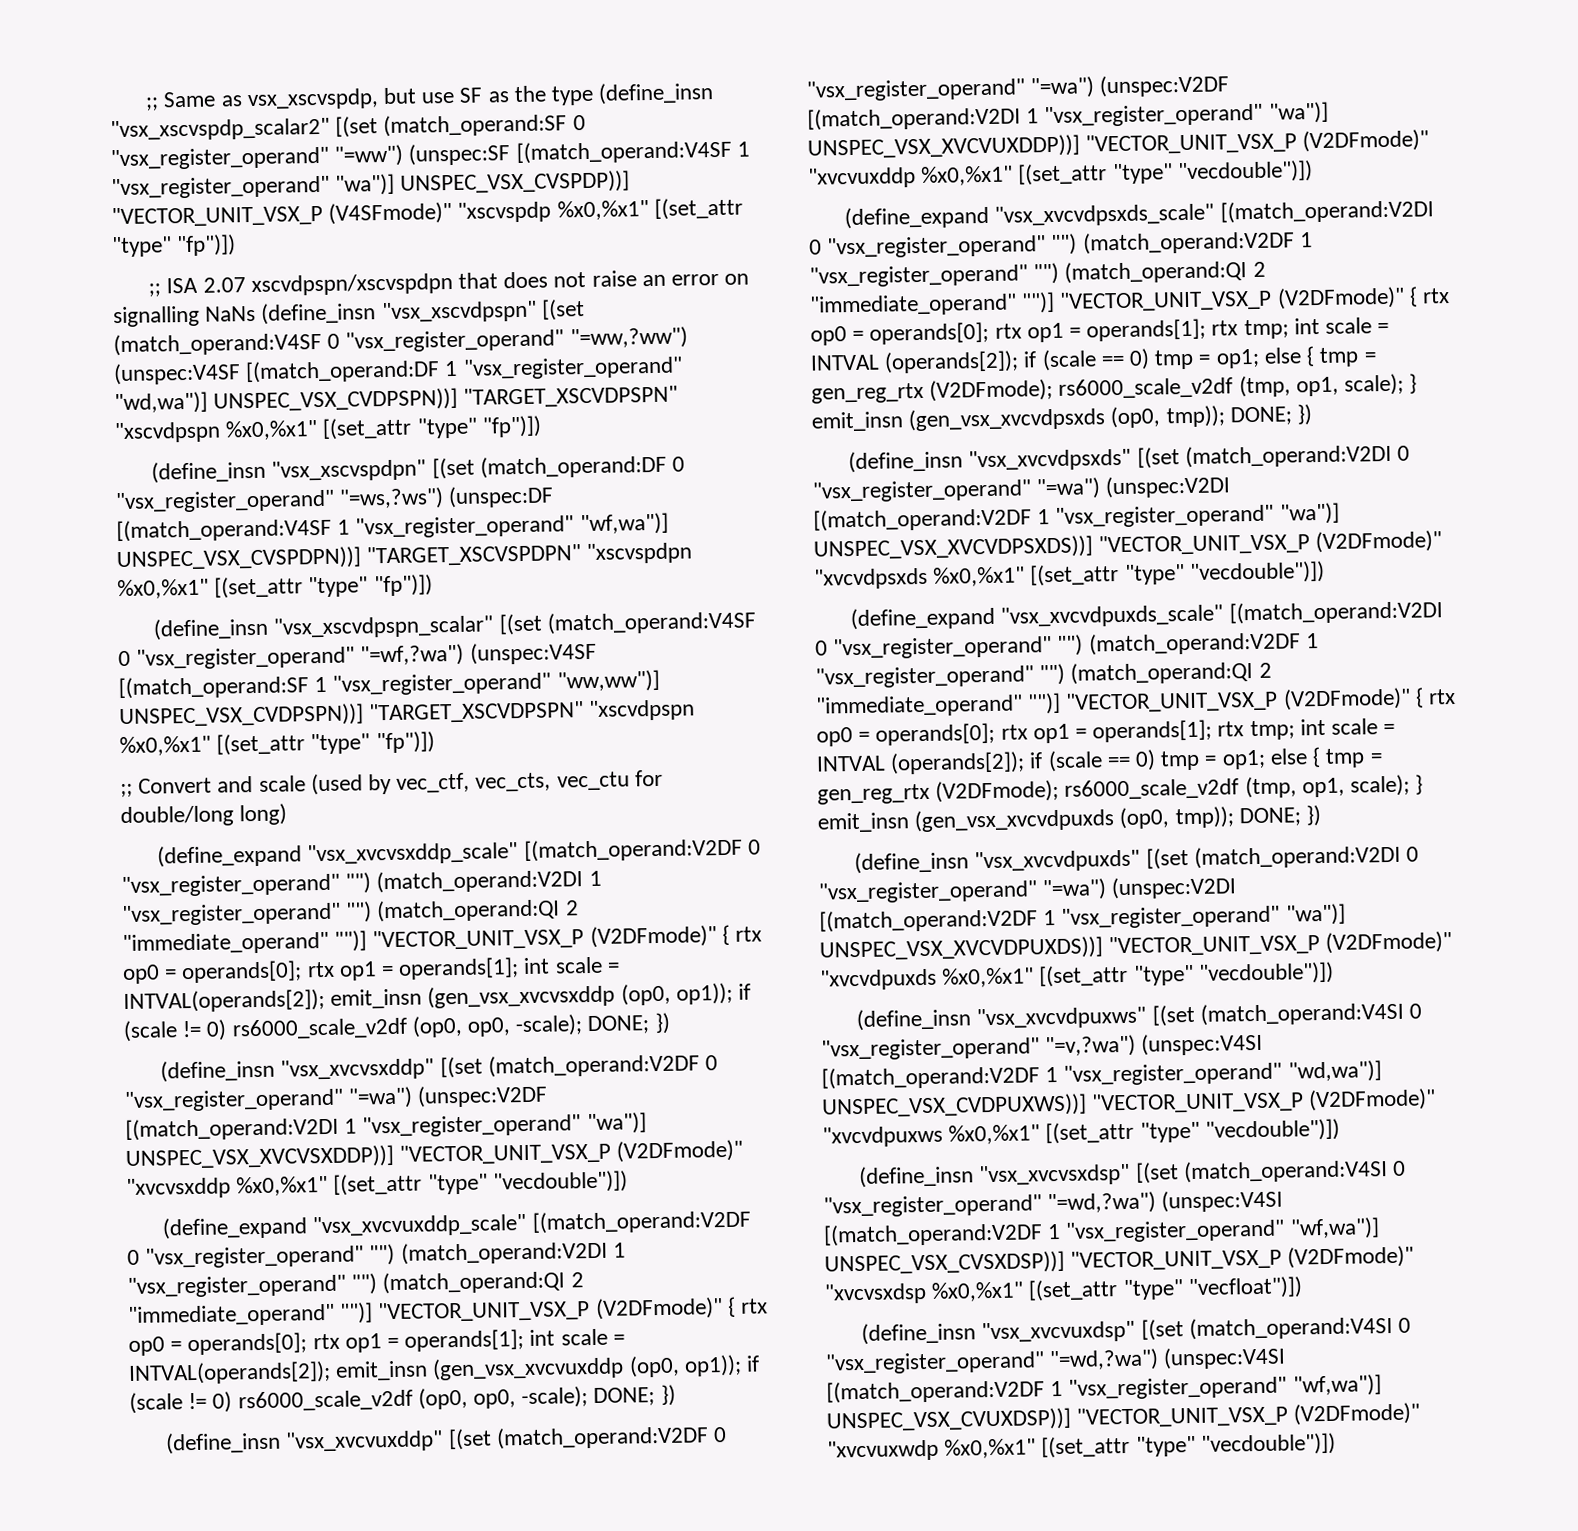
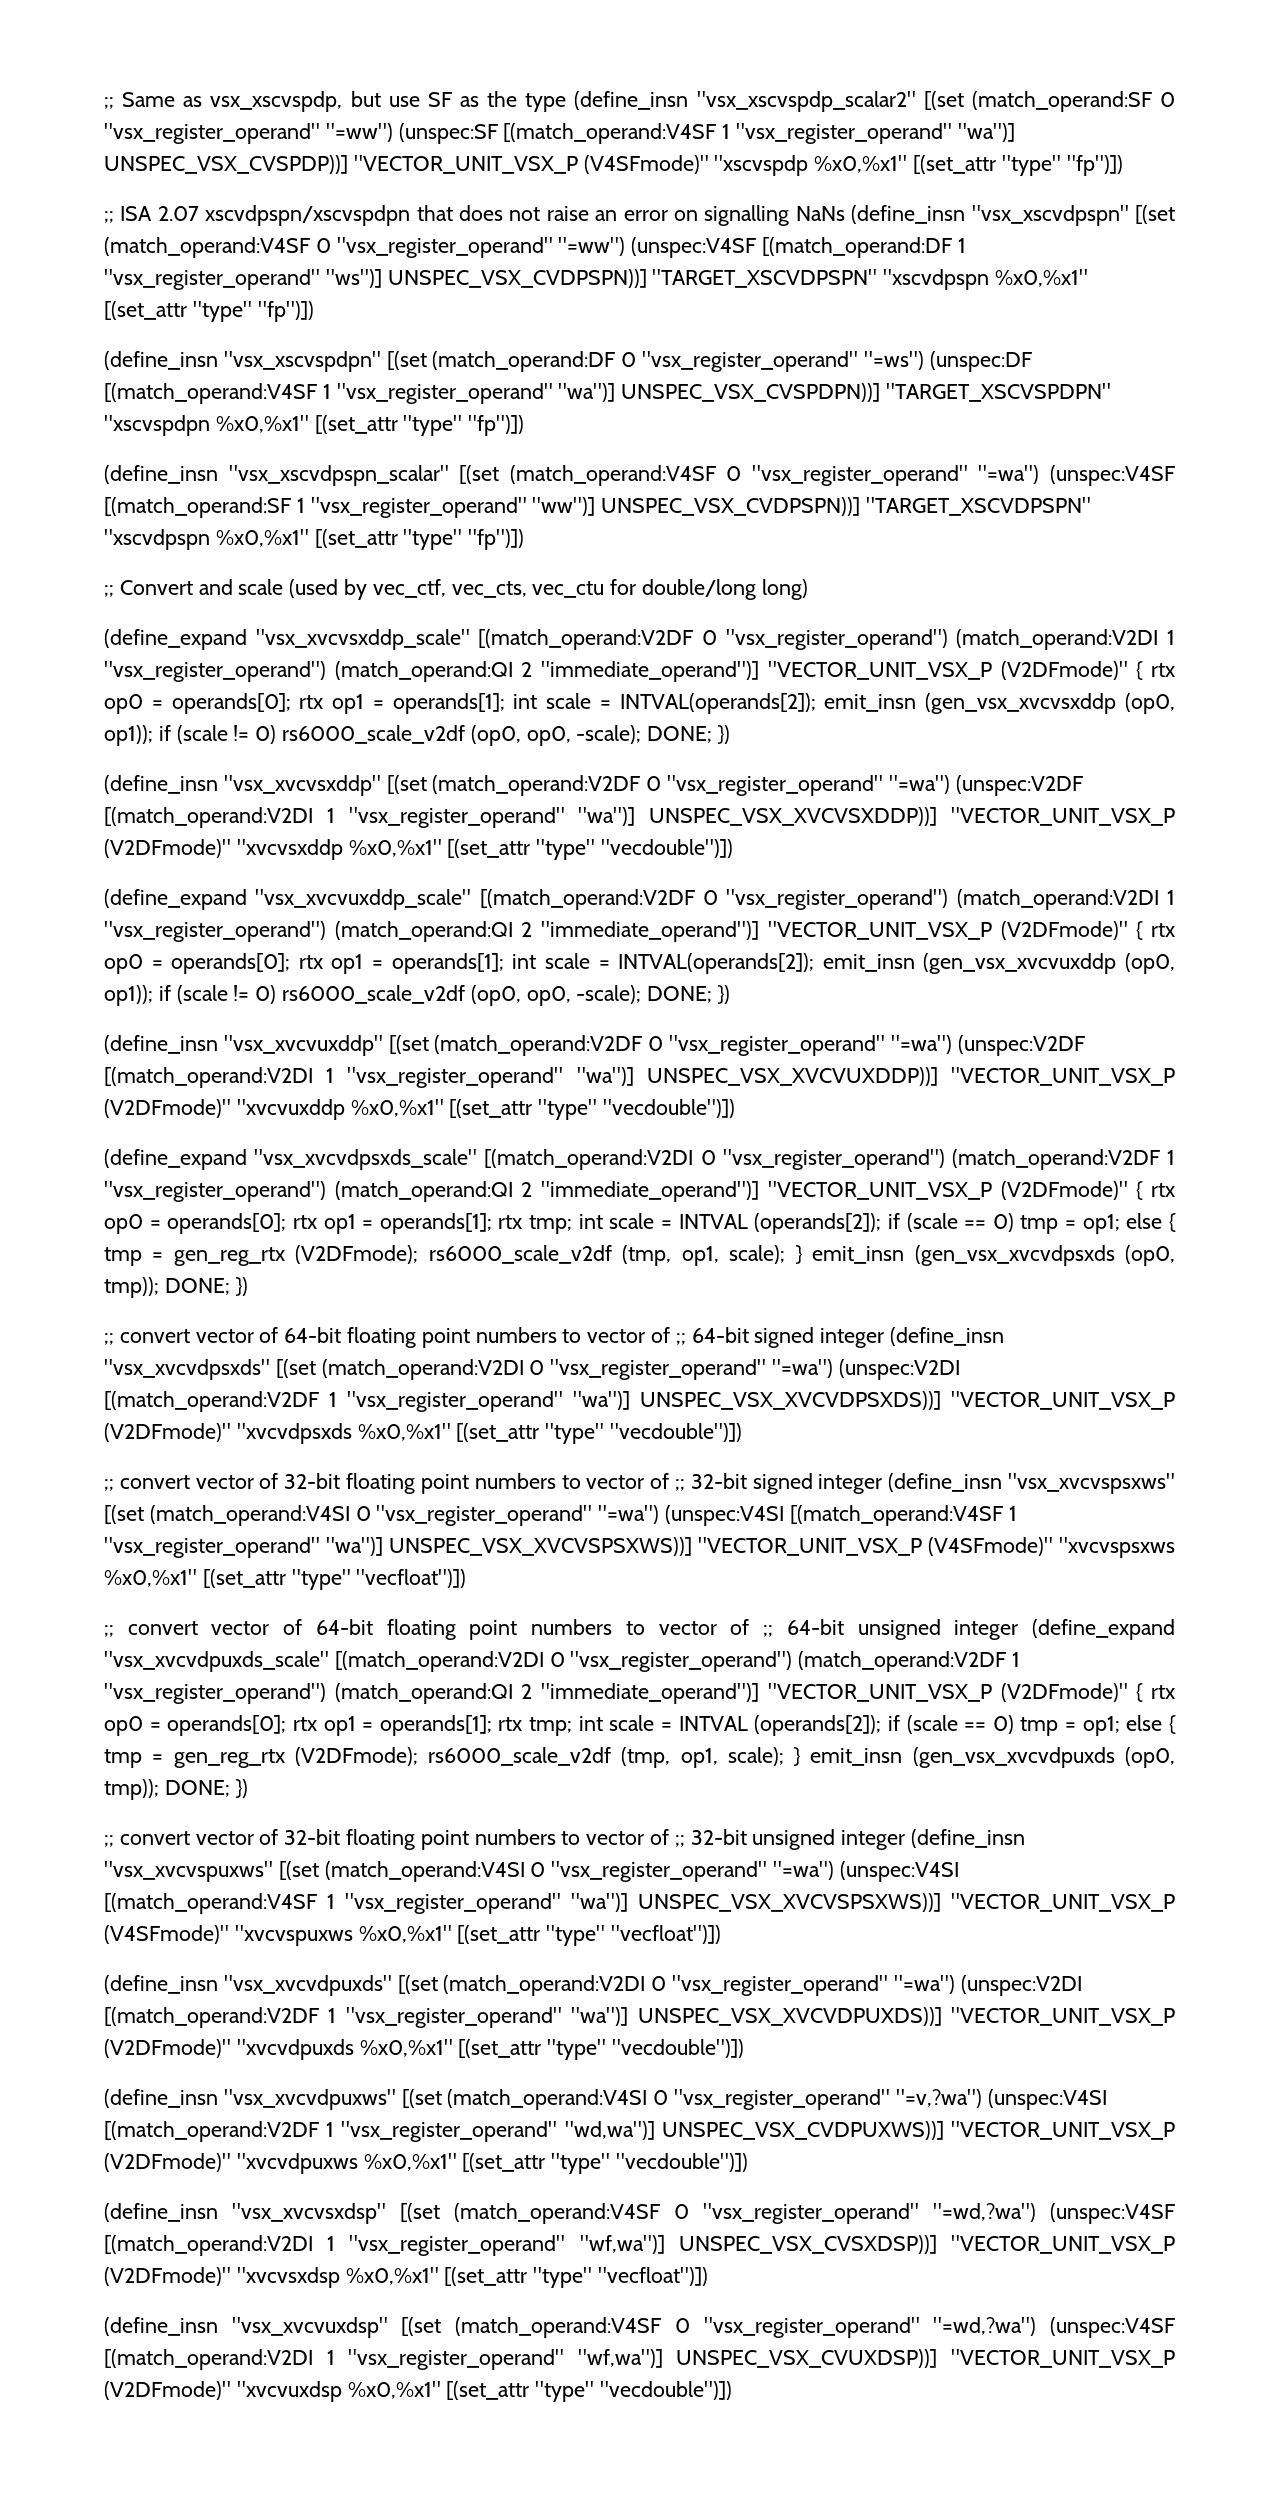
- ;; ISA 2.07 xscvdpspn/xscvspdpn that does not raise an error on signalling NaNs (define_insn "vsx_xscvdpspn" [(set (match_operand:V4SF 0 "vsx_register_operand" "=ww,?ww") (unspec:V4SF [(match_operand:DF 1 "vsx_register_operand" "wd,wa")] UNSPEC_VSX_CVDPSPN))] "TARGET_XSCVDPSPN" "xscvdpspn %x0,%x1" [(set_attr "type" "fp")])
+ ;; ISA 2.07 xscvdpspn/xscvspdpn that does not raise an error on signalling NaNs (define_insn "vsx_xscvdpspn" [(set (match_operand:V4SF 0 "vsx_register_operand" "=ww") (unspec:V4SF [(match_operand:DF 1 "vsx_register_operand" "ws")] UNSPEC_VSX_CVDPSPN))] "TARGET_XSCVDPSPN" "xscvdpspn %x0,%x1" [(set_attr "type" "fp")])
- (define_insn "vsx_xscvspdpn" [(set (match_operand:DF 0 "vsx_register_operand" "=ws,?ws") (unspec:DF [(match_operand:V4SF 1 "vsx_register_operand" "wf,wa")] UNSPEC_VSX_CVSPDPN))] "TARGET_XSCVSPDPN" "xscvspdpn %x0,%x1" [(set_attr "type" "fp")])
+ (define_insn "vsx_xscvspdpn" [(set (match_operand:DF 0 "vsx_register_operand" "=ws") (unspec:DF [(match_operand:V4SF 1 "vsx_register_operand" "wa")] UNSPEC_VSX_CVSPDPN))] "TARGET_XSCVSPDPN" "xscvspdpn %x0,%x1" [(set_attr "type" "fp")])
- (define_insn "vsx_xscvdpspn_scalar" [(set (match_operand:V4SF 0 "vsx_register_operand" "=wf,?wa") (unspec:V4SF [(match_operand:SF 1 "vsx_register_operand" "ww,ww")] UNSPEC_VSX_CVDPSPN))] "TARGET_XSCVDPSPN" "xscvdpspn %x0,%x1" [(set_attr "type" "fp")])
+ (define_insn "vsx_xscvdpspn_scalar" [(set (match_operand:V4SF 0 "vsx_register_operand" "=wa") (unspec:V4SF [(match_operand:SF 1 "vsx_register_operand" "ww")] UNSPEC_VSX_CVDPSPN))] "TARGET_XSCVDPSPN" "xscvdpspn %x0,%x1" [(set_attr "type" "fp")])
- (define_expand "vsx_xvcvsxddp_scale" [(match_operand:V2DF 0 "vsx_register_operand" "") (match_operand:V2DI 1 "vsx_register_operand" "") (match_operand:QI 2 "immediate_operand" "")] "VECTOR_UNIT_VSX_P (V2DFmode)" { rtx op0 = operands[0]; rtx op1 = operands[1]; int scale = INTVAL(operands[2]); emit_insn (gen_vsx_xvcvsxddp (op0, op1)); if (scale != 0) rs6000_scale_v2df (op0, op0, -scale); DONE; })
+ (define_expand "vsx_xvcvsxddp_scale" [(match_operand:V2DF 0 "vsx_register_operand") (match_operand:V2DI 1 "vsx_register_operand") (match_operand:QI 2 "immediate_operand")] "VECTOR_UNIT_VSX_P (V2DFmode)" { rtx op0 = operands[0]; rtx op1 = operands[1]; int scale = INTVAL(operands[2]); emit_insn (gen_vsx_xvcvsxddp (op0, op1)); if (scale != 0) rs6000_scale_v2df (op0, op0, -scale); DONE; })
- (define_expand "vsx_xvcvuxddp_scale" [(match_operand:V2DF 0 "vsx_register_operand" "") (match_operand:V2DI 1 "vsx_register_operand" "") (match_operand:QI 2 "immediate_operand" "")] "VECTOR_UNIT_VSX_P (V2DFmode)" { rtx op0 = operands[0]; rtx op1 = operands[1]; int scale = INTVAL(operands[2]); emit_insn (gen_vsx_xvcvuxddp (op0, op1)); if (scale != 0) rs6000_scale_v2df (op0, op0, -scale); DONE; })
+ (define_expand "vsx_xvcvuxddp_scale" [(match_operand:V2DF 0 "vsx_register_operand") (match_operand:V2DI 1 "vsx_register_operand") (match_operand:QI 2 "immediate_operand")] "VECTOR_UNIT_VSX_P (V2DFmode)" { rtx op0 = operands[0]; rtx op1 = operands[1]; int scale = INTVAL(operands[2]); emit_insn (gen_vsx_xvcvuxddp (op0, op1)); if (scale != 0) rs6000_scale_v2df (op0, op0, -scale); DONE; })
- (define_expand "vsx_xvcvdpsxds_scale" [(match_operand:V2DI 0 "vsx_register_operand" "") (match_operand:V2DF 1 "vsx_register_operand" "") (match_operand:QI 2 "immediate_operand" "")] "VECTOR_UNIT_VSX_P (V2DFmode)" { rtx op0 = operands[0]; rtx op1 = operands[1]; rtx tmp; int scale = INTVAL (operands[2]); if (scale == 0) tmp = op1; else { tmp = gen_reg_rtx (V2DFmode); rs6000_scale_v2df (tmp, op1, scale); } emit_insn (gen_vsx_xvcvdpsxds (op0, tmp)); DONE; })
+ (define_expand "vsx_xvcvdpsxds_scale" [(match_operand:V2DI 0 "vsx_register_operand") (match_operand:V2DF 1 "vsx_register_operand") (match_operand:QI 2 "immediate_operand")] "VECTOR_UNIT_VSX_P (V2DFmode)" { rtx op0 = operands[0]; rtx op1 = operands[1]; rtx tmp; int scale = INTVAL (operands[2]); if (scale == 0) tmp = op1; else { tmp = gen_reg_rtx (V2DFmode); rs6000_scale_v2df (tmp, op1, scale); } emit_insn (gen_vsx_xvcvdpsxds (op0, tmp)); DONE; })
- (define_insn "vsx_xvcvdpsxds" [(set (match_operand:V2DI 0 "vsx_register_operand" "=wa") (unspec:V2DI [(match_operand:V2DF 1 "vsx_register_operand" "wa")] UNSPEC_VSX_XVCVDPSXDS))] "VECTOR_UNIT_VSX_P (V2DFmode)" "xvcvdpsxds %x0,%x1" [(set_attr "type" "vecdouble")])
+ ;; convert vector of 64-bit floating point numbers to vector of ;; 64-bit signed integer (define_insn "vsx_xvcvdpsxds" [(set (match_operand:V2DI 0 "vsx_register_operand" "=wa") (unspec:V2DI [(match_operand:V2DF 1 "vsx_register_operand" "wa")] UNSPEC_VSX_XVCVDPSXDS))] "VECTOR_UNIT_VSX_P (V2DFmode)" "xvcvdpsxds %x0,%x1" [(set_attr "type" "vecdouble")])
- (define_expand "vsx_xvcvdpuxds_scale" [(match_operand:V2DI 0 "vsx_register_operand" "") (match_operand:V2DF 1 "vsx_register_operand" "") (match_operand:QI 2 "immediate_operand" "")] "VECTOR_UNIT_VSX_P (V2DFmode)" { rtx op0 = operands[0]; rtx op1 = operands[1]; rtx tmp; int scale = INTVAL (operands[2]); if (scale == 0) tmp = op1; else { tmp = gen_reg_rtx (V2DFmode); rs6000_scale_v2df (tmp, op1, scale); } emit_insn (gen_vsx_xvcvdpuxds (op0, tmp)); DONE; })
+ ;; convert vector of 32-bit floating point numbers to vector of ;; 32-bit signed integer (define_insn "vsx_xvcvspsxws" [(set (match_operand:V4SI 0 "vsx_register_operand" "=wa") (unspec:V4SI [(match_operand:V4SF 1 "vsx_register_operand" "wa")] UNSPEC_VSX_XVCVSPSXWS))] "VECTOR_UNIT_VSX_P (V4SFmode)" "xvcvspsxws %x0,%x1" [(set_attr "type" "vecfloat")])
+ ;; convert vector of 64-bit floating point numbers to vector of ;; 64-bit unsigned integer (define_expand "vsx_xvcvdpuxds_scale" [(match_operand:V2DI 0 "vsx_register_operand") (match_operand:V2DF 1 "vsx_register_operand") (match_operand:QI 2 "immediate_operand")] "VECTOR_UNIT_VSX_P (V2DFmode)" { rtx op0 = operands[0]; rtx op1 = operands[1]; rtx tmp; int scale = INTVAL (operands[2]); if (scale == 0) tmp = op1; else { tmp = gen_reg_rtx (V2DFmode); rs6000_scale_v2df (tmp, op1, scale); } emit_insn (gen_vsx_xvcvdpuxds (op0, tmp)); DONE; })
+ ;; convert vector of 32-bit floating point numbers to vector of ;; 32-bit unsigned integer (define_insn "vsx_xvcvspuxws" [(set (match_operand:V4SI 0 "vsx_register_operand" "=wa") (unspec:V4SI [(match_operand:V4SF 1 "vsx_register_operand" "wa")] UNSPEC_VSX_XVCVSPSXWS))] "VECTOR_UNIT_VSX_P (V4SFmode)" "xvcvspuxws %x0,%x1" [(set_attr "type" "vecfloat")])
- (define_insn "vsx_xvcvsxdsp" [(set (match_operand:V4SI 0 "vsx_register_operand" "=wd,?wa") (unspec:V4SI [(match_operand:V2DF 1 "vsx_register_operand" "wf,wa")] UNSPEC_VSX_CVSXDSP))] "VECTOR_UNIT_VSX_P (V2DFmode)" "xvcvsxdsp %x0,%x1" [(set_attr "type" "vecfloat")])
+ (define_insn "vsx_xvcvsxdsp" [(set (match_operand:V4SF 0 "vsx_register_operand" "=wd,?wa") (unspec:V4SF [(match_operand:V2DI 1 "vsx_register_operand" "wf,wa")] UNSPEC_VSX_CVSXDSP))] "VECTOR_UNIT_VSX_P (V2DFmode)" "xvcvsxdsp %x0,%x1" [(set_attr "type" "vecfloat")])
- (define_insn "vsx_xvcvuxdsp" [(set (match_operand:V4SI 0 "vsx_register_operand" "=wd,?wa") (unspec:V4SI [(match_operand:V2DF 1 "vsx_register_operand" "wf,wa")] UNSPEC_VSX_CVUXDSP))] "VECTOR_UNIT_VSX_P (V2DFmode)" "xvcvuxwdp %x0,%x1" [(set_attr "type" "vecdouble")])
+ (define_insn "vsx_xvcvuxdsp" [(set (match_operand:V4SF 0 "vsx_register_operand" "=wd,?wa") (unspec:V4SF [(match_operand:V2DI 1 "vsx_register_operand" "wf,wa")] UNSPEC_VSX_CVUXDSP))] "VECTOR_UNIT_VSX_P (V2DFmode)" "xvcvuxdsp %x0,%x1" [(set_attr "type" "vecdouble")])

